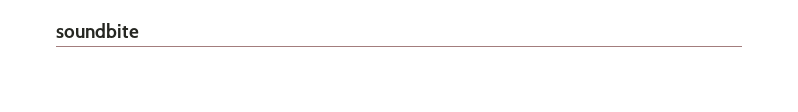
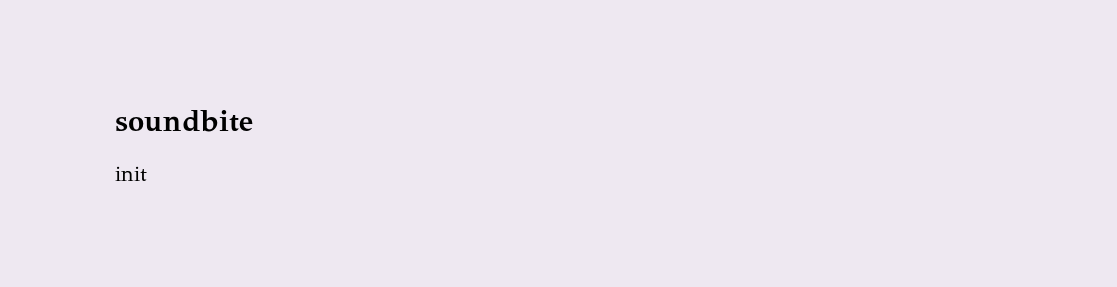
+ init

